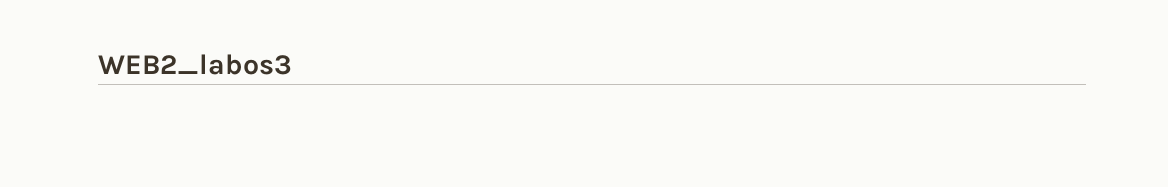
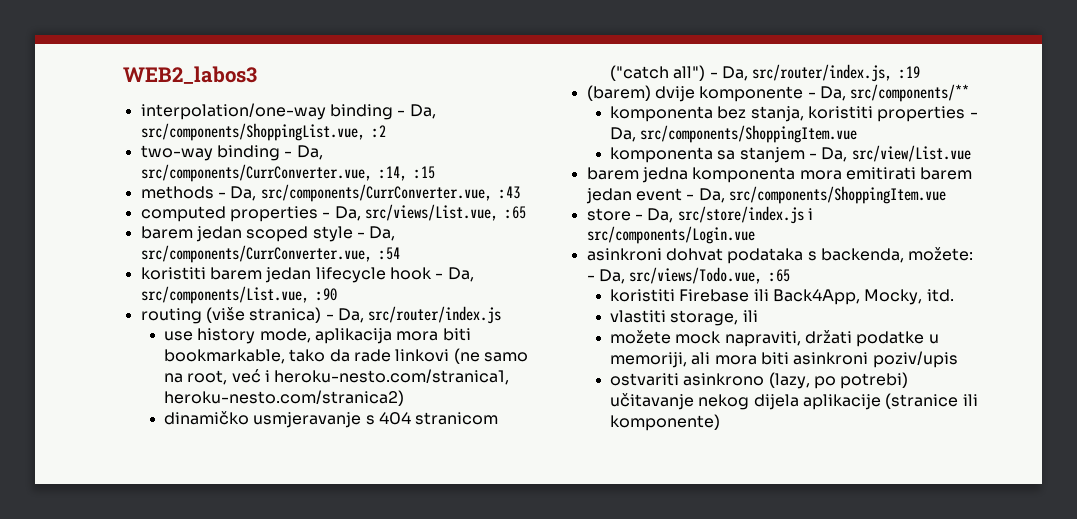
+ interpolation/one-way binding - Da, src/components/ShoppingList.vue, :2
+ two-way binding - Da, src/components/CurrConverter.vue, :14, :15
+ methods - Da, src/components/CurrConverter.vue, :43
+ computed properties - Da, src/views/List.vue, :65
+ barem jedan scoped style - Da, src/components/CurrConverter.vue, :54
+ koristiti barem jedan lifecycle hook - Da, src/components/List.vue, :90
+ routing (više stranica) - Da, src/router/index.js
+ use history mode, aplikacija mora biti bookmarkable, tako da rade linkovi (ne samo na root, već i heroku-nesto.com/stranica1, heroku-nesto.com/stranica2)
+ dinamičko usmjeravanje s 404 stranicom ("catch all") - Da, src/router/index.js, :19
+ (barem) dvije komponente - Da, src/components/**
+ komponenta bez stanja, koristiti properties - Da, src/components/ShoppingItem.vue
+ komponenta sa stanjem - Da, src/view/List.vue
+ barem jedna komponenta mora emitirati barem jedan event - Da, src/components/ShoppingItem.vue
+ store - Da, src/store/index.js i src/components/Login.vue
+ asinkroni dohvat podataka s backenda, možete: - Da, src/views/Todo.vue, :65
+ koristiti Firebase ili Back4App, Mocky, itd.
+ vlastiti storage, ili
+ možete mock napraviti, držati podatke u memoriji, ali mora biti asinkroni poziv/upis
+ ostvariti asinkrono (lazy, po potrebi) učitavanje nekog dijela aplikacije (stranice ili komponente)

